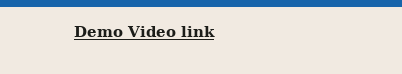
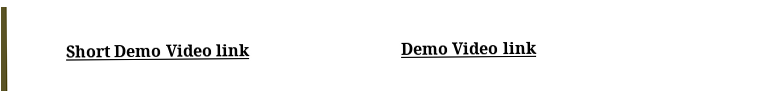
+ Short Demo Video link

